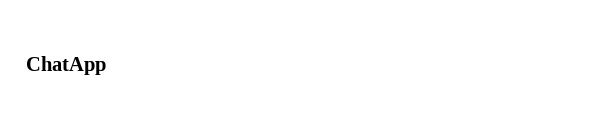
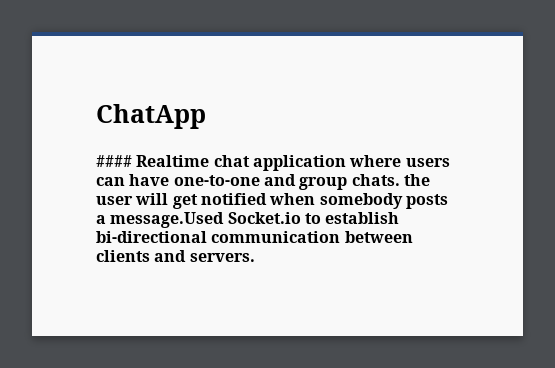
+ #### Realtime chat application where users can have one-to-one and group chats. the user will get notified when somebody posts a message.Used Socket.io to establish bi-directional communication between clients and servers.

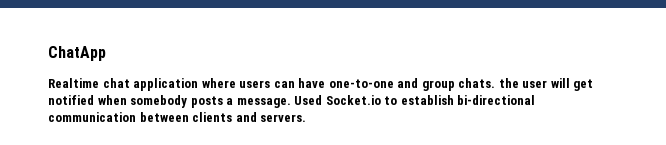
- #### Realtime chat application where users can have one-to-one and group chats. the user will get notified when somebody posts a message.Used Socket.io to establish bi-directional communication between clients and servers.
+ Realtime chat application where users can have one-to-one and group chats. the user will get notified when somebody posts a message. Used Socket.io to establish bi-directional communication between clients and servers.

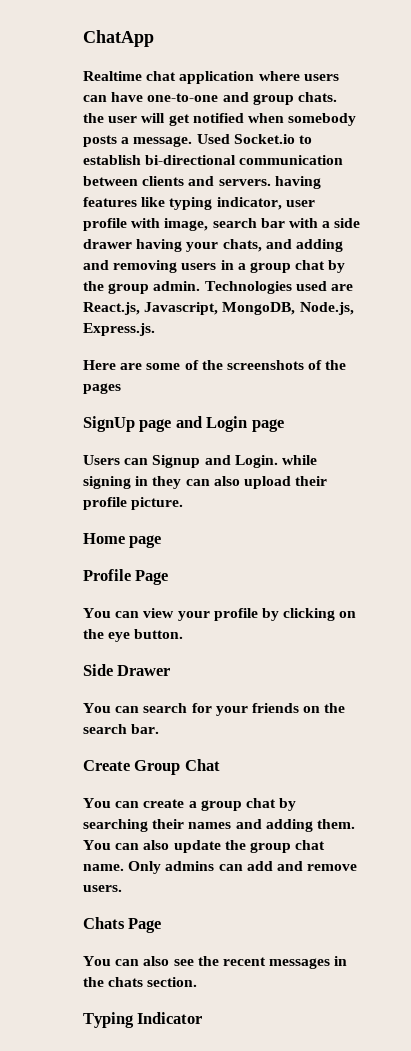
- Used Socket.io to establish bi-directional communication between clients and servers.
+ Used Socket.io to establish bi-directional communication between clients and servers. having features like typing indicator, user profile with image, search bar with a side drawer having your chats, and adding and removing users in a group chat by the group admin. Technologies used are React.js, Javascript, MongoDB, Node.js, Express.js.
+ Here are some of the screenshots of the pages
+ SignUp page and Login page
+ Users can Signup and Login. while signing in they can also upload their profile picture.
+ Home page
+ Profile Page
+ You can view your profile by clicking on the eye button.
+ Side Drawer
+ You can search for your friends on the search bar.
+ Create Group Chat
+ You can create a group chat by searching their names and adding them. You can also update the group chat name. Only admins can add and remove users.
+ Chats Page
+ You can also see the recent messages in the chats section.
+ Typing Indicator

